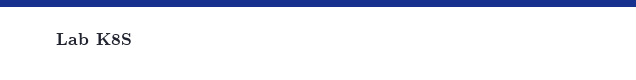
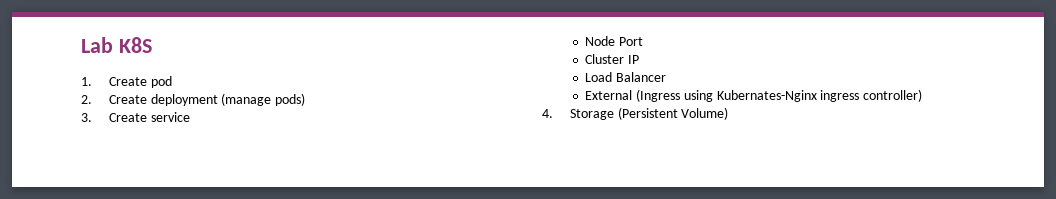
+ 1. Create pod
+ 2. Create deployment (manage pods)
+ 3. Create service
+ Node Port
+ Cluster IP
+ Load Balancer
+ External (Ingress using Kubernates-Nginx ingress controller)
+ 4. Storage (Persistent Volume)

